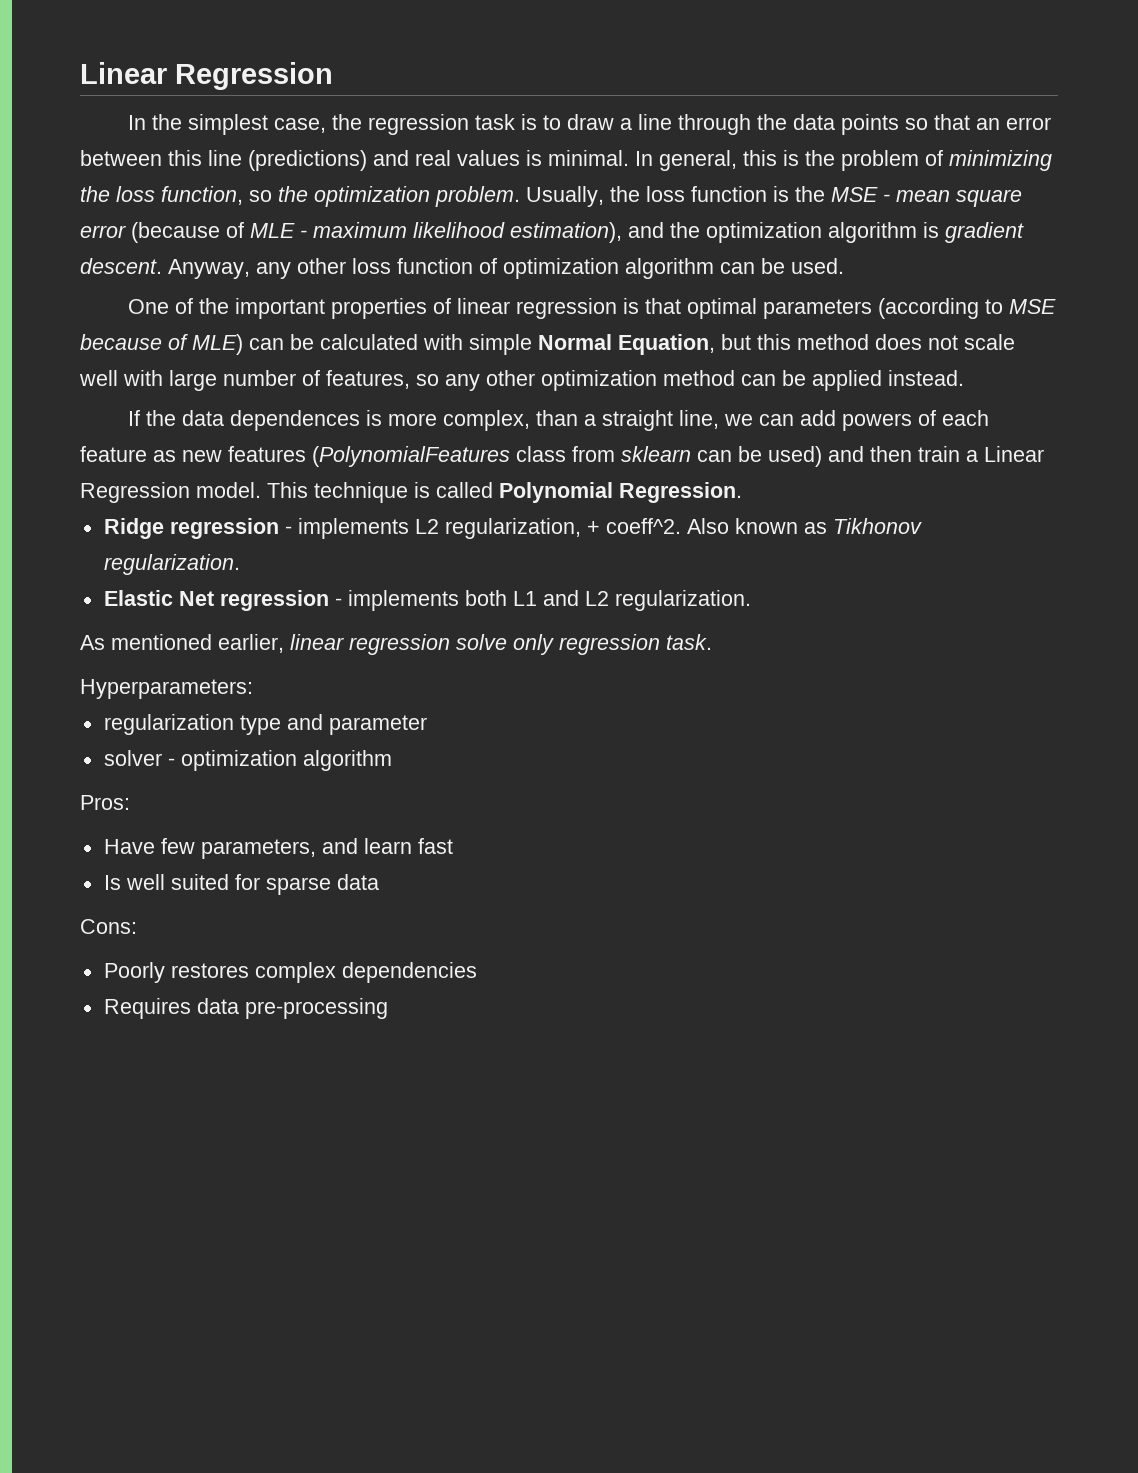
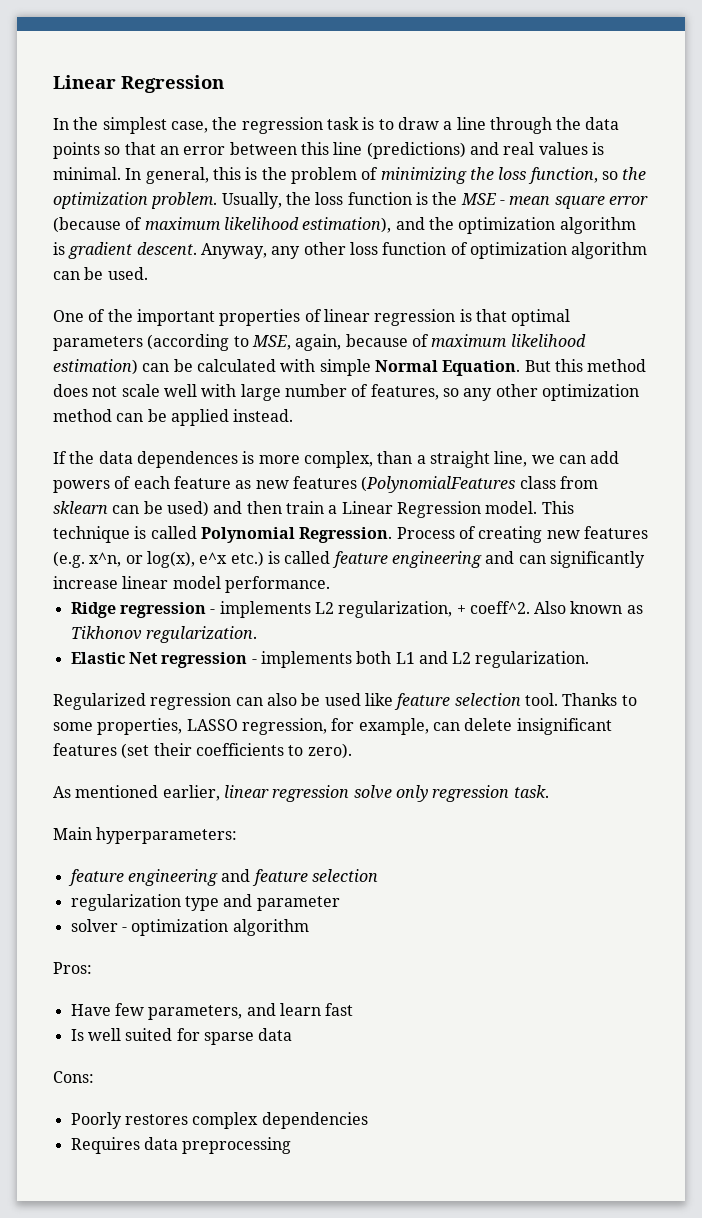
- Usually, the loss function is the MSE - mean square error (because of MLE - maximum likelihood estimation), and the optimization algorithm is gradient descent.
+ Usually, the loss function is the MSE - mean square error (because of maximum likelihood estimation), and the optimization algorithm is gradient descent.
- One of the important properties of linear regression is that optimal parameters (according to MSE because of MLE) can be calculated with simple Normal Equation, but this method does not scale well with large number of features, so any other optimization method can be applied instead.
+ One of the important properties of linear regression is that optimal parameters (according to MSE, again, because of maximum likelihood estimation) can be calculated with simple Normal Equation. But this method does not scale well with large number of features, so any other optimization method can be applied instead.
+ Process of creating new features (e.g. x^n, or log(x), e^x etc.) is called feature engineering and can significantly increase linear model performance.
+ Regularized regression can also be used like feature selection tool. Thanks to some properties, LASSO regression, for example, can delete insignificant features (set their coefficients to zero).
- Hyperparameters:
+ Main hyperparameters:
+ feature engineering and feature selection
- Requires data pre-processing
+ Requires data preprocessing

